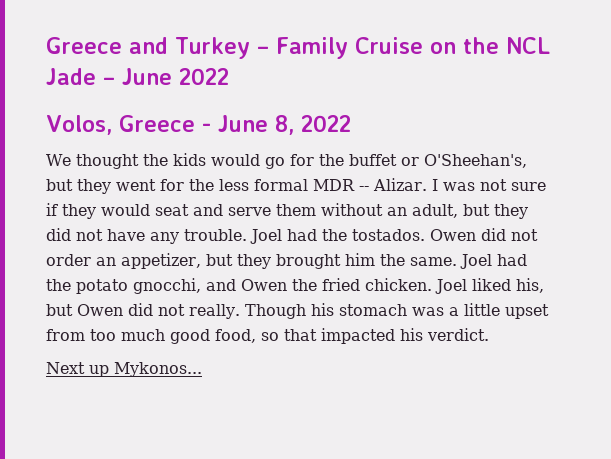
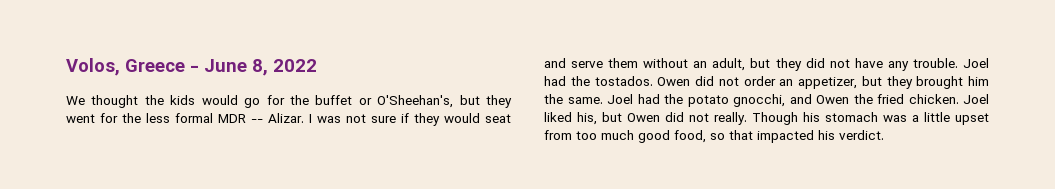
- Greece and Turkey – Family Cruise on the NCL Jade – June 2022
- Next up Mykonos...

